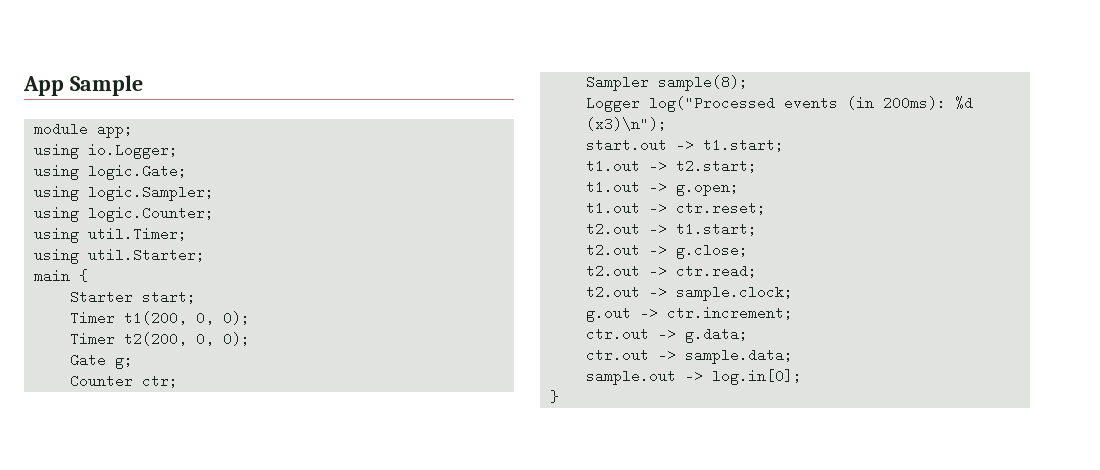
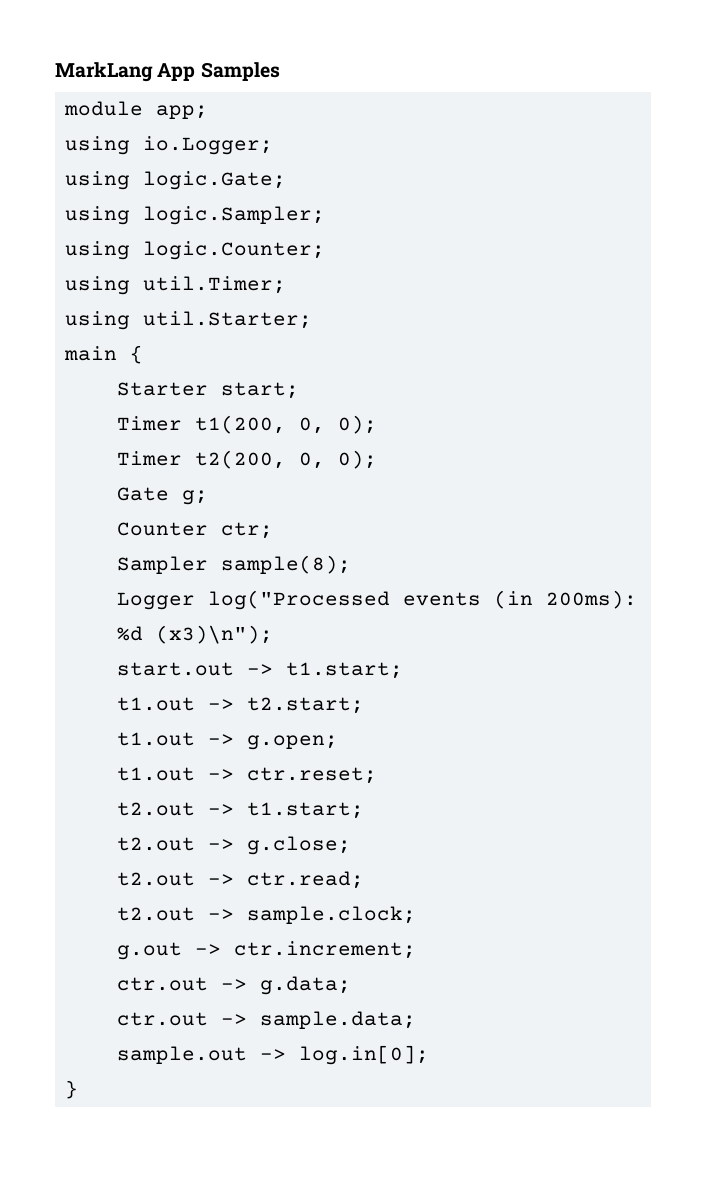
- App Sample
+ MarkLang App Samples

